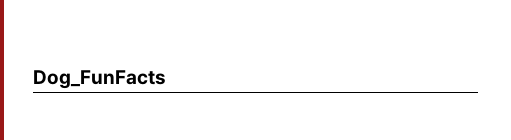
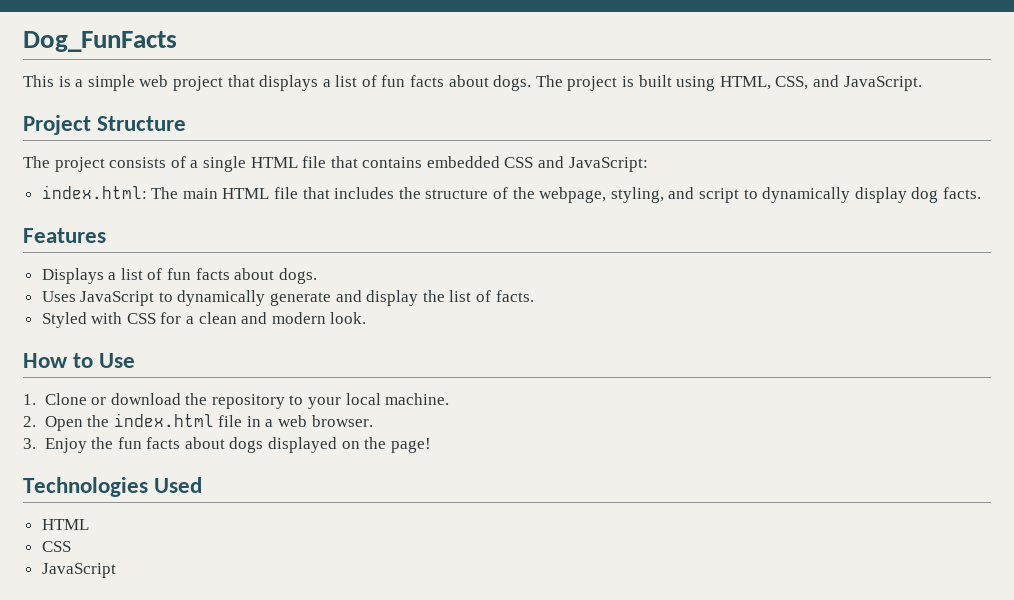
+ This is a simple web project that displays a list of fun facts about dogs. The project is built using HTML, CSS, and JavaScript.
+ Project Structure
+ The project consists of a single HTML file that contains embedded CSS and JavaScript:
+ index.html: The main HTML file that includes the structure of the webpage, styling, and script to dynamically display dog facts.
+ Features
+ Displays a list of fun facts about dogs.
+ Uses JavaScript to dynamically generate and display the list of facts.
+ Styled with CSS for a clean and modern look.
+ How to Use
+ 1. Clone or download the repository to your local machine.
+ 2. Open the index.html file in a web browser.
+ 3. Enjoy the fun facts about dogs displayed on the page!
+ Technologies Used
+ HTML
+ CSS
+ JavaScript

